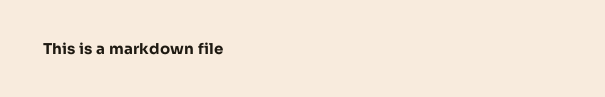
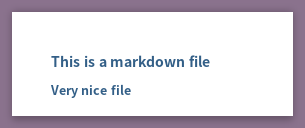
+ Very nice file

